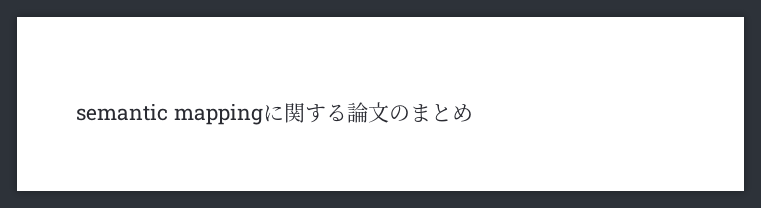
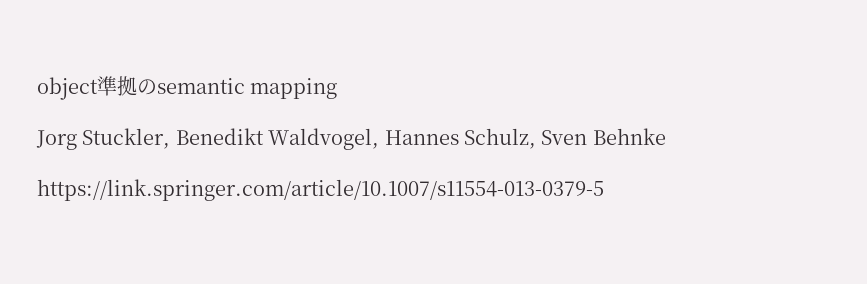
- semantic mappingに関する論文のまとめ
+ object準拠のsemantic mapping
+ Jorg Stuckler, Benedikt Waldvogel, Hannes Schulz, Sven Behnke
+ https://link.springer.com/article/10.1007/s11554-013-0379-5

